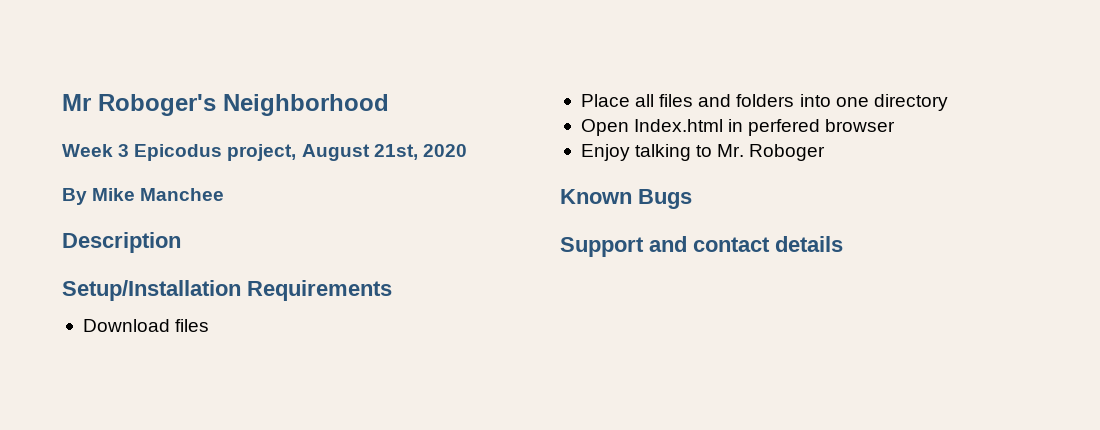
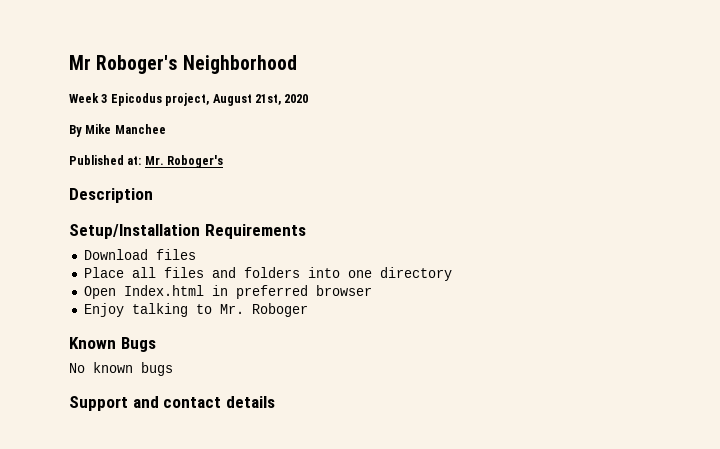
+ Published at: Mr. Roboger's
- Open Index.html in perfered browser
+ Open Index.html in preferred browser
+ No known bugs

